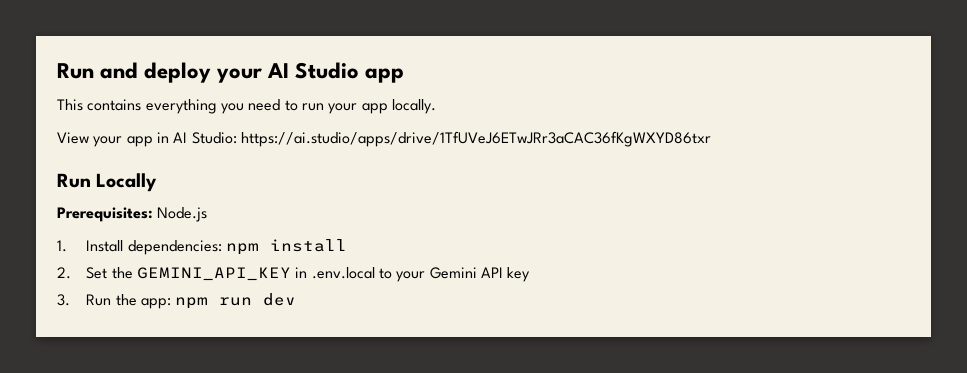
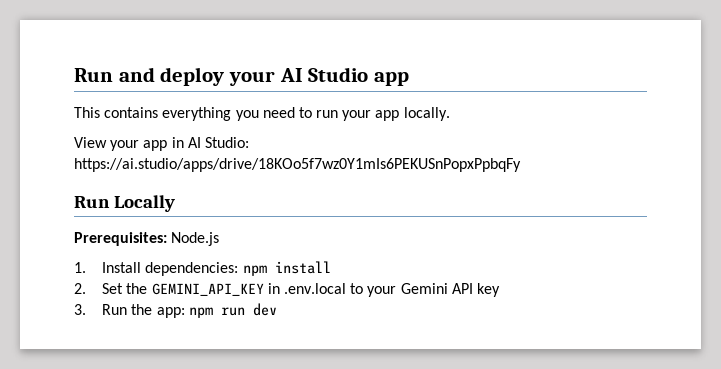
- View your app in AI Studio: https://ai.studio/apps/drive/1TfUVeJ6ETwJRr3aCAC36fKgWXYD86txr
+ View your app in AI Studio: https://ai.studio/apps/drive/18KOo5f7wz0Y1mIs6PEKUSnPopxPpbqFy

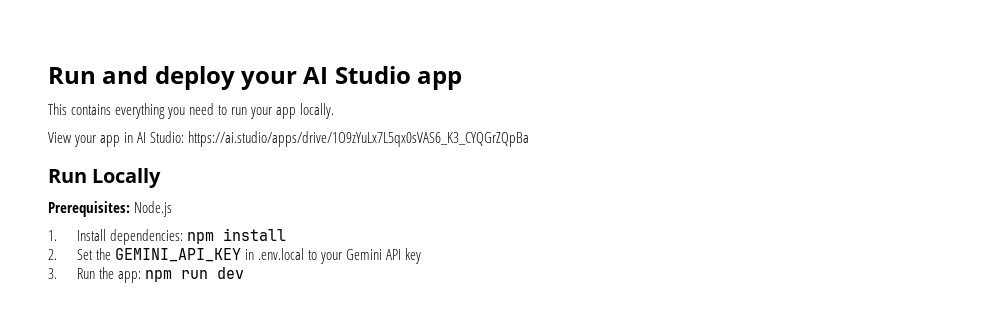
- View your app in AI Studio: https://ai.studio/apps/drive/18KOo5f7wz0Y1mIs6PEKUSnPopxPpbqFy
+ View your app in AI Studio: https://ai.studio/apps/drive/1O9zYuLx7L5qx0sVAS6_K3_CYQGrZQpBa

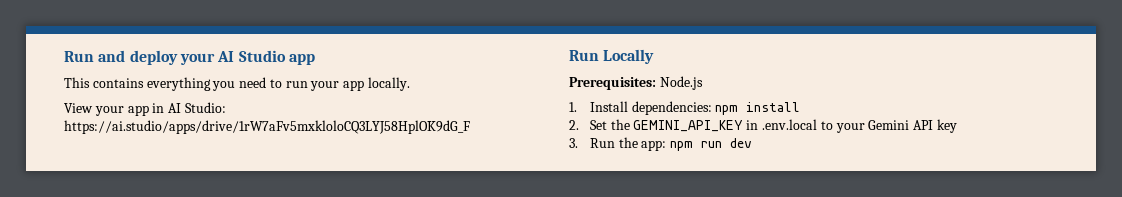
- View your app in AI Studio: https://ai.studio/apps/drive/1O9zYuLx7L5qx0sVAS6_K3_CYQGrZQpBa
+ View your app in AI Studio: https://ai.studio/apps/drive/1rW7aFv5mxkloloCQ3LYJ58HplOK9dG_F

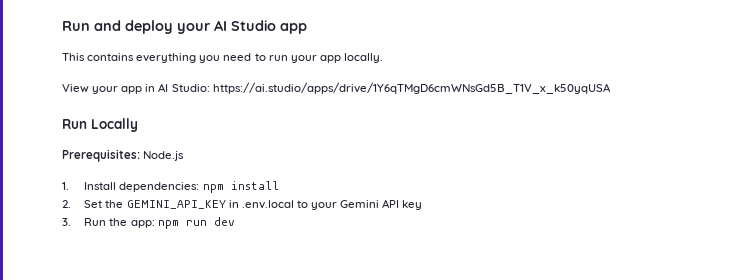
- View your app in AI Studio: https://ai.studio/apps/drive/1rW7aFv5mxkloloCQ3LYJ58HplOK9dG_F
+ View your app in AI Studio: https://ai.studio/apps/drive/1Y6qTMgD6cmWNsGd5B_T1V_x_k50yqUSA

